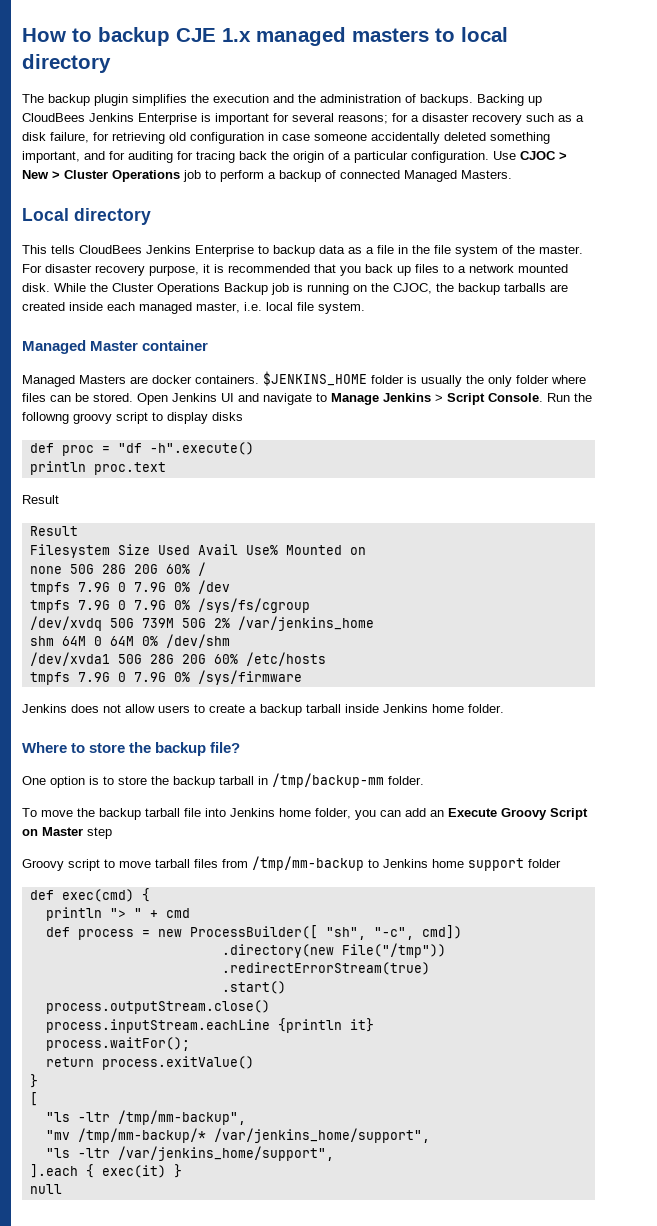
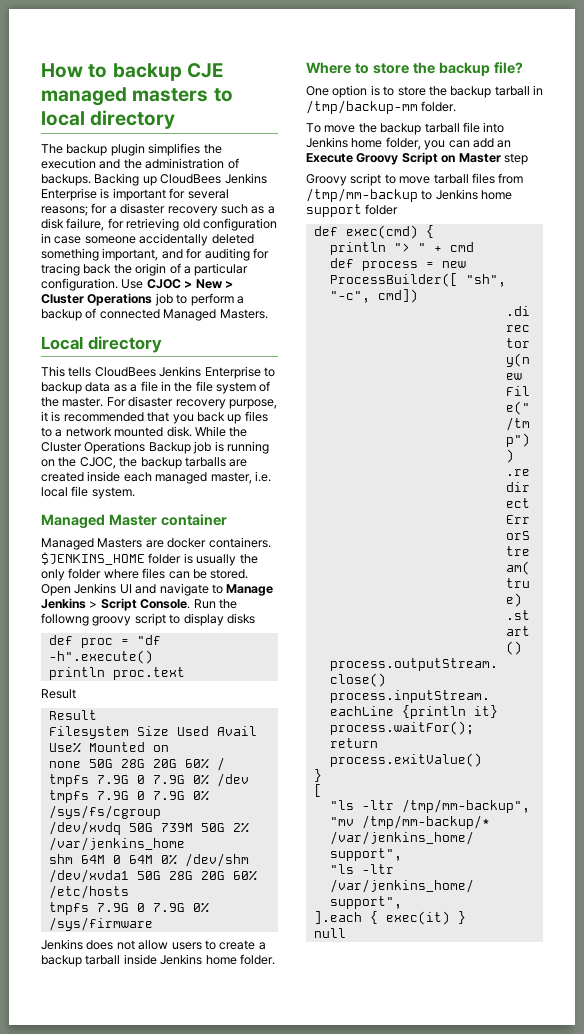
- How to backup CJE 1.x managed masters to local directory
+ How to backup CJE managed masters to local directory

